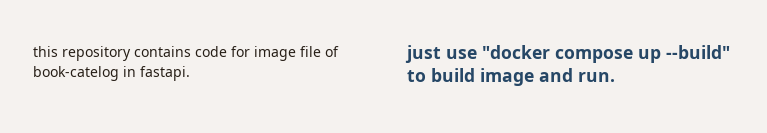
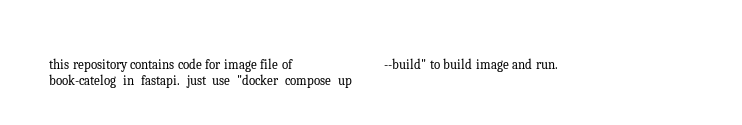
- this repository contains code for image file of book-catelog in fastapi.
- just use "docker compose up --build" to build image and run.
+ this repository contains code for image file of book-catelog in fastapi. just use "docker compose up --build" to build image and run.

